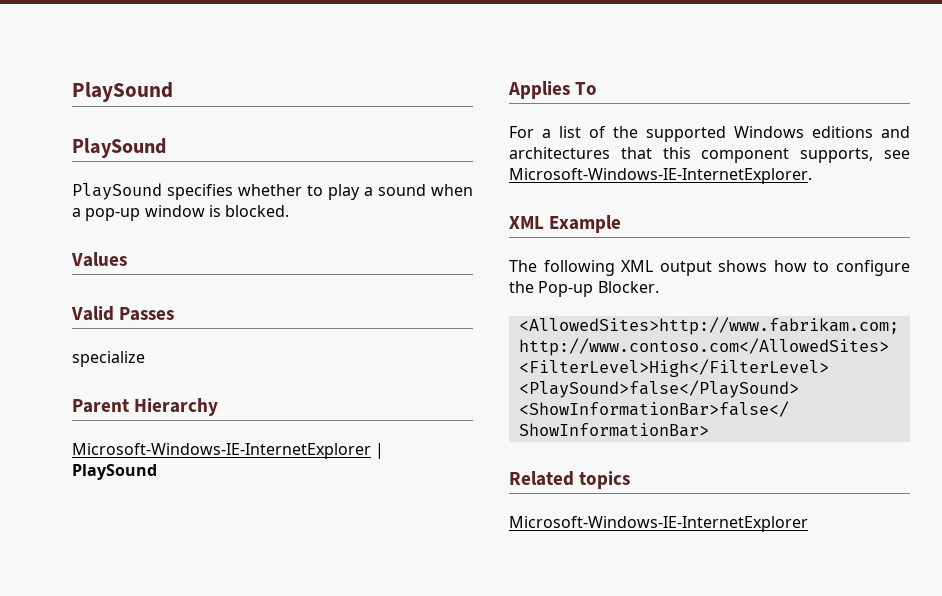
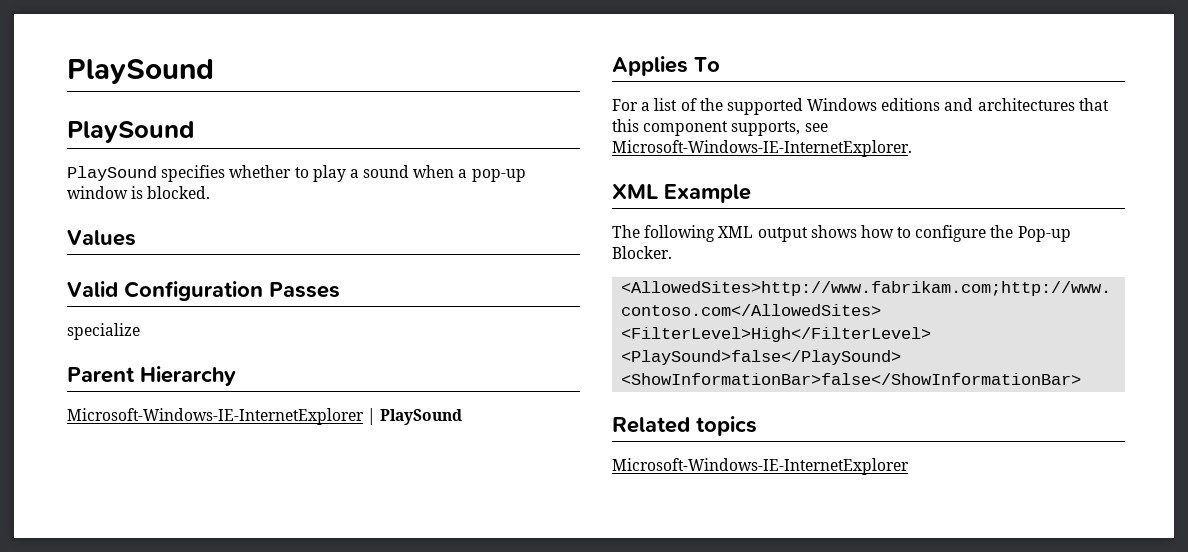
- Valid Passes
+ Valid Configuration Passes

